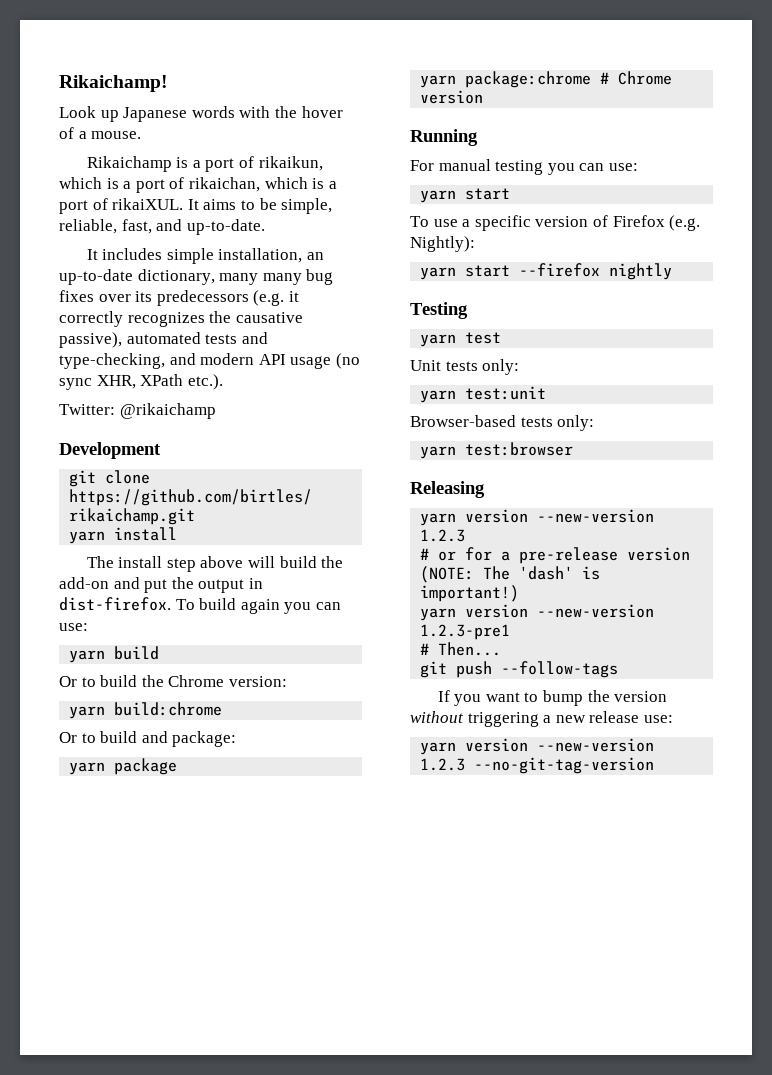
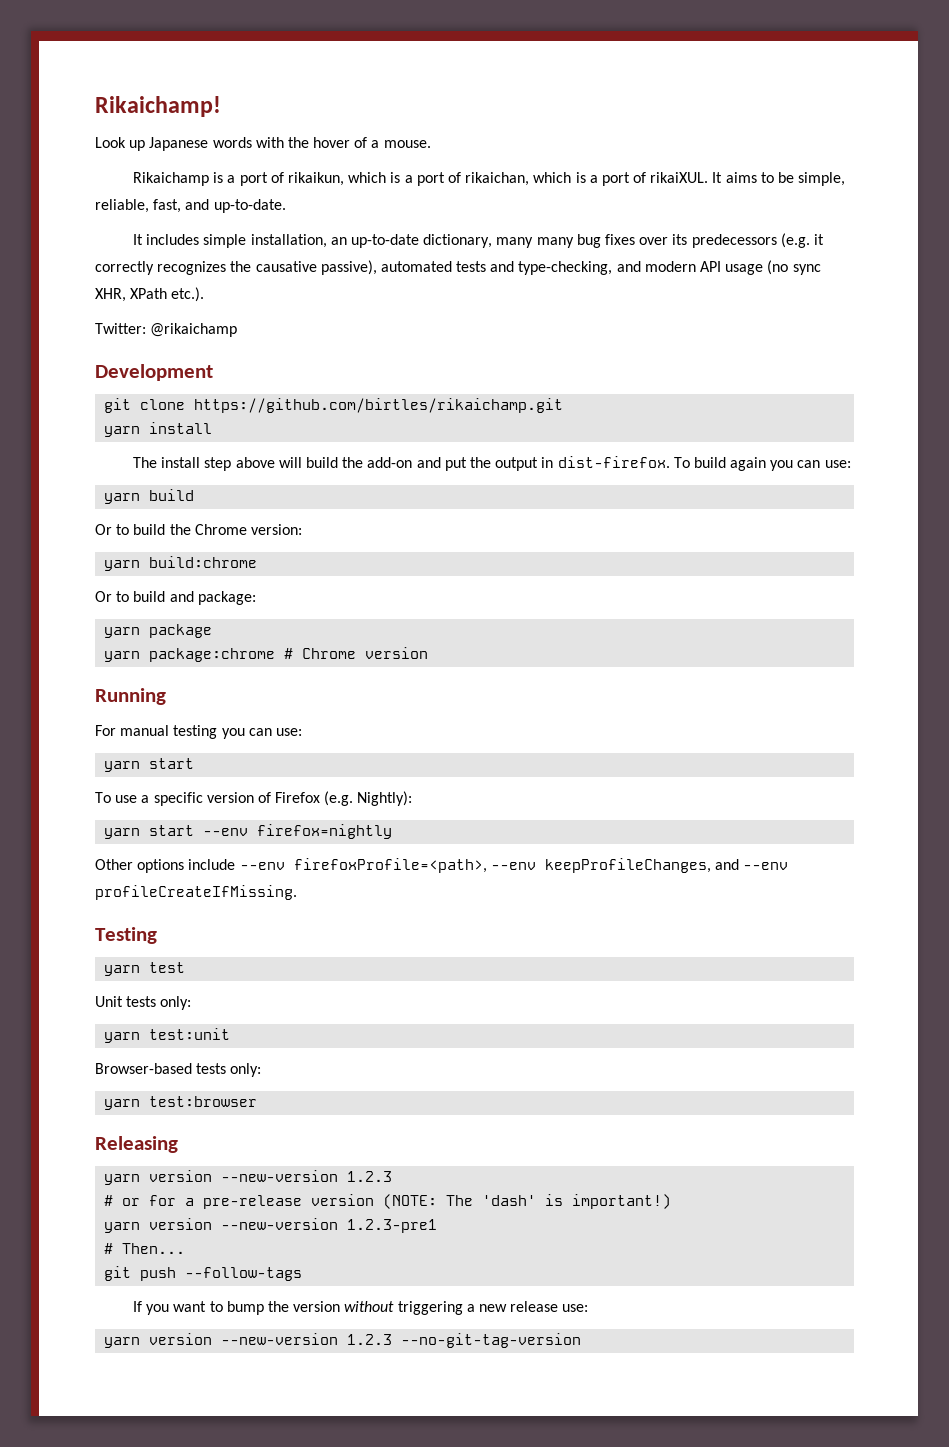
- yarn start --firefox nightly
+ yarn start --env firefox=nightly
+ Other options include --env firefoxProfile=<path>, --env keepProfileChanges, and --env profileCreateIfMissing.

